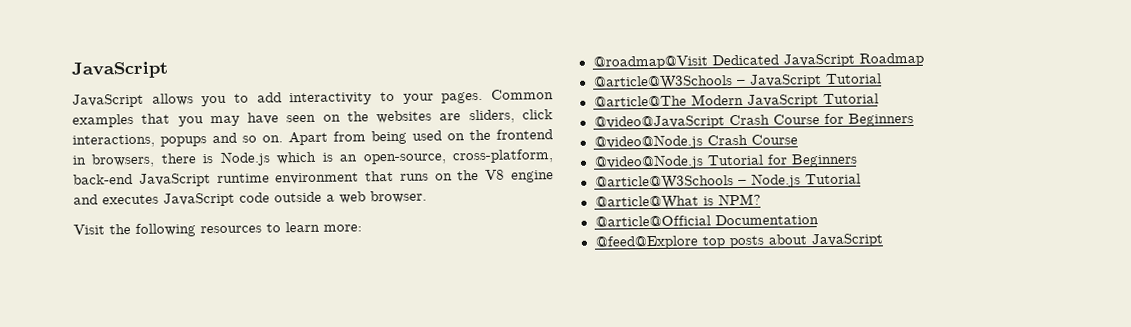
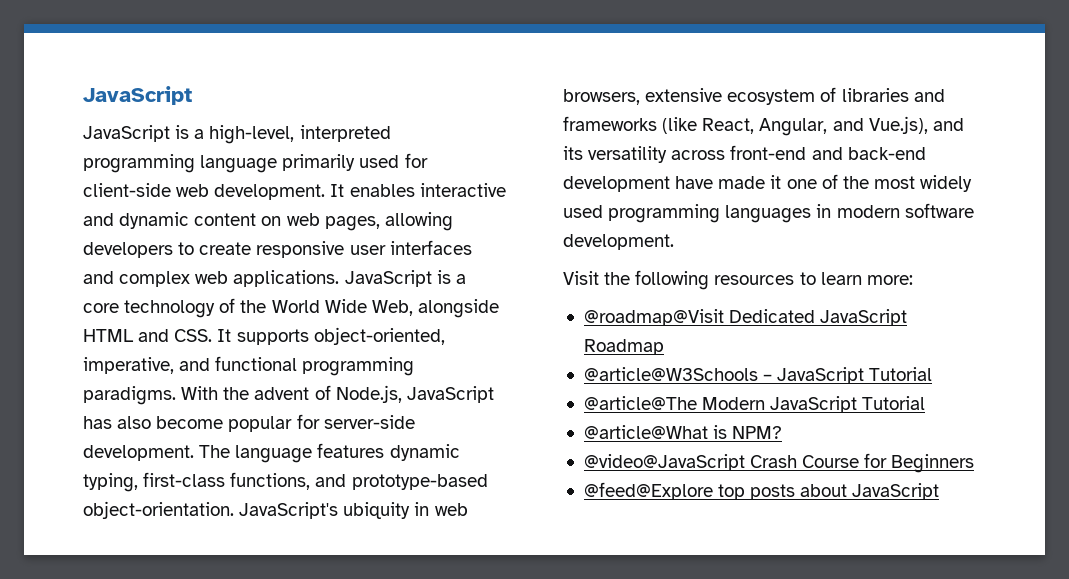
- JavaScript allows you to add interactivity to your pages. Common examples that you may have seen on the websites are sliders, click interactions, popups and so on. Apart from being used on the frontend in browsers, there is Node.js which is an open-source, cross-platform, back-end JavaScript runtime environment that runs on the V8 engine and executes JavaScript code outside a web browser.
+ JavaScript is a high-level, interpreted programming language primarily used for client-side web development. It enables interactive and dynamic content on web pages, allowing developers to create responsive user interfaces and complex web applications. JavaScript is a core technology of the World Wide Web, alongside HTML and CSS. It supports object-oriented, imperative, and functional programming paradigms. With the advent of Node.js, JavaScript has also become popular for server-side development. The language features dynamic typing, first-class functions, and prototype-based object-orientation. JavaScript's ubiquity in web browsers, extensive ecosystem of libraries and frameworks (like React, Angular, and Vue.js), and its versatility across front-end and back-end development have made it one of the most widely used programming languages in modern software development.
+ @article@What is NPM?
- @video@Node.js Crash Course
- @video@Node.js Tutorial for Beginners
- @article@W3Schools – Node.js Tutorial
- @article@What is NPM?
- @article@Official Documentation

